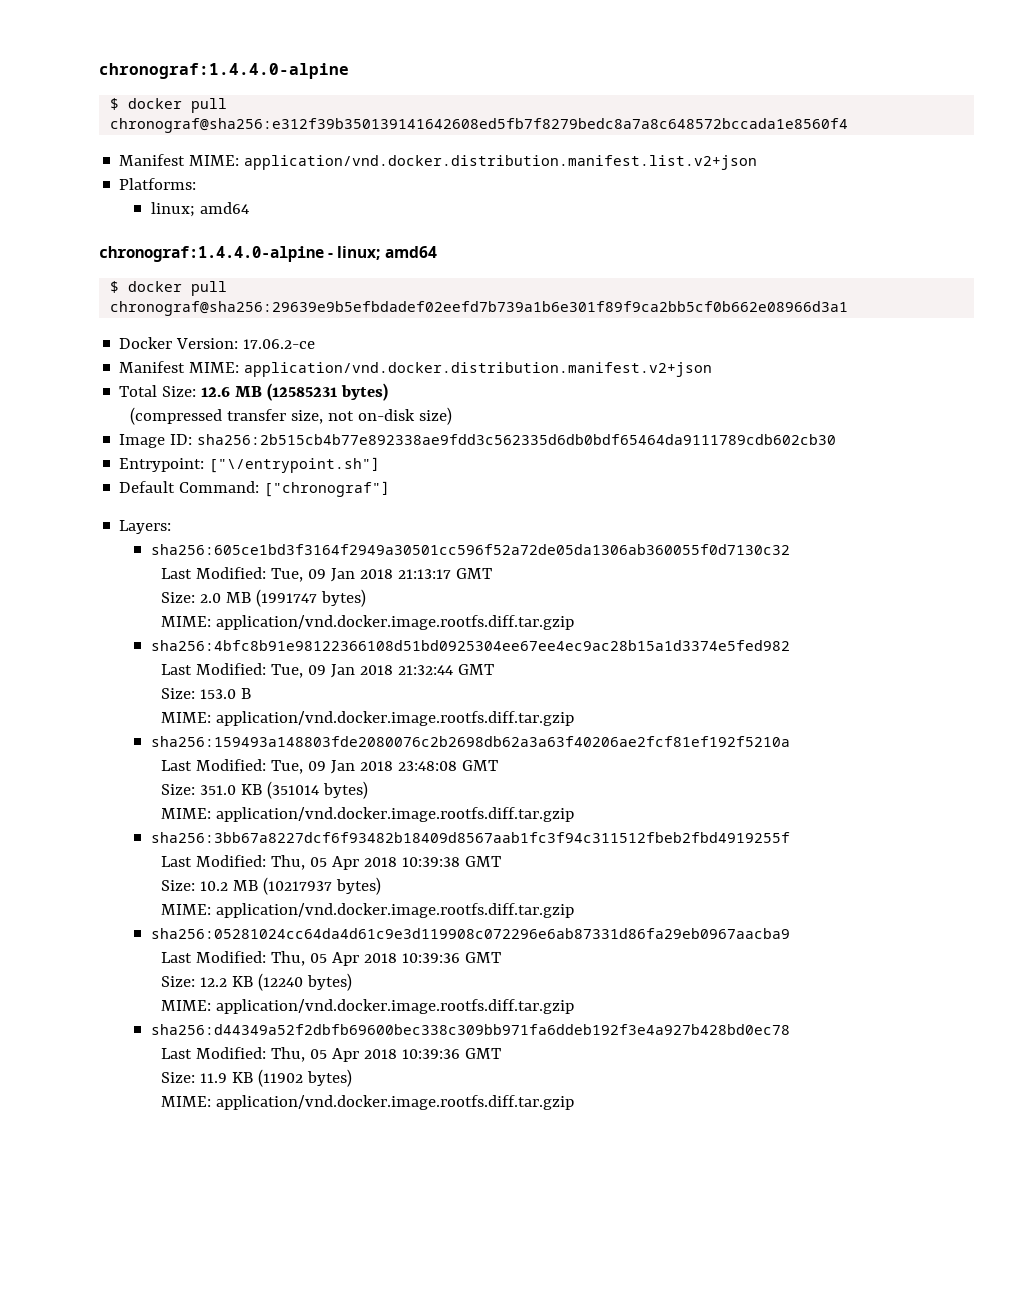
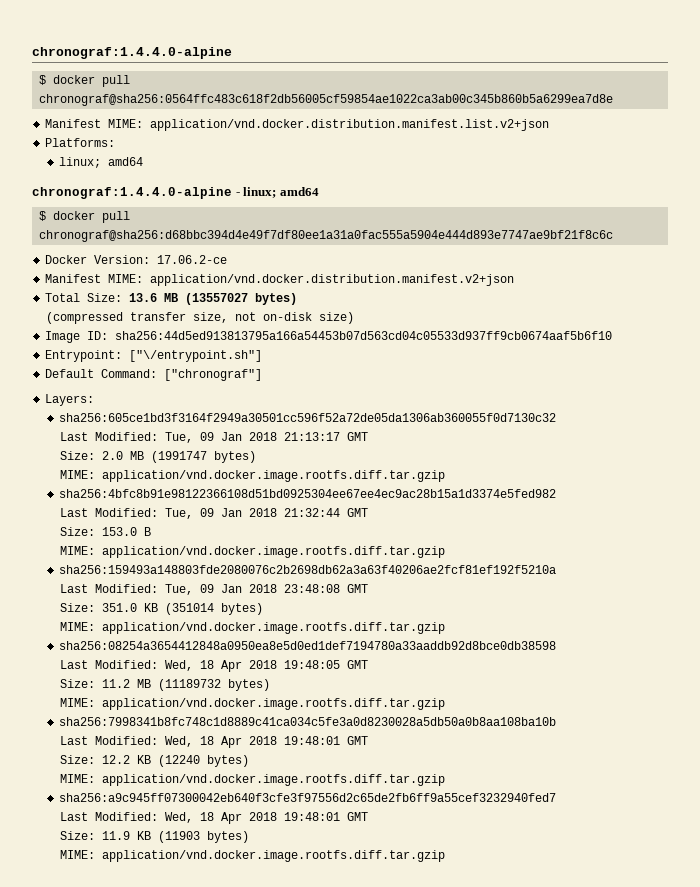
- $ docker pull chronograf@sha256:e312f39b350139141642608ed5fb7f8279bedc8a7a8c648572bccada1e8560f4
+ $ docker pull chronograf@sha256:0564ffc483c618f2db56005cf59854ae1022ca3ab00c345b860b5a6299ea7d8e
- $ docker pull chronograf@sha256:29639e9b5efbdadef02eefd7b739a1b6e301f89f9ca2bb5cf0b662e08966d3a1
+ $ docker pull chronograf@sha256:d68bbc394d4e49f7df80ee1a31a0fac555a5904e444d893e7747ae9bf21f8c6c
- Total Size: 12.6 MB (12585231 bytes)
+ Total Size: 13.6 MB (13557027 bytes)
- Image ID: sha256:2b515cb4b77e892338ae9fdd3c562335d6db0bdf65464da9111789cdb602cb30
+ Image ID: sha256:44d5ed913813795a166a54453b07d563cd04c05533d937ff9cb0674aaf5b6f10
- sha256:3bb67a8227dcf6f93482b18409d8567aab1fc3f94c311512fbeb2fbd4919255f
- Last Modified: Thu, 05 Apr 2018 10:39:38 GMT
- Size: 10.2 MB (10217937 bytes)
+ sha256:08254a3654412848a0950ea8e5d0ed1def7194780a33aaddb92d8bce0db38598
+ Last Modified: Wed, 18 Apr 2018 19:48:05 GMT
+ Size: 11.2 MB (11189732 bytes)
  MIME: application/vnd.docker.image.rootfs.diff.tar.gzip
- sha256:05281024cc64da4d61c9e3d119908c072296e6ab87331d86fa29eb0967aacba9
- Last Modified: Thu, 05 Apr 2018 10:39:36 GMT
+ sha256:7998341b8fc748c1d8889c41ca034c5fe3a0d8230028a5db50a0b8aa108ba10b
+ Last Modified: Wed, 18 Apr 2018 19:48:01 GMT
- sha256:d44349a52f2dbfb69600bec338c309bb971fa6ddeb192f3e4a927b428bd0ec78
- Last Modified: Thu, 05 Apr 2018 10:39:36 GMT
+ sha256:a9c945ff07300042eb640f3cfe3f97556d2c65de2fb6ff9a55cef3232940fed7
+ Last Modified: Wed, 18 Apr 2018 19:48:01 GMT
- Size: 11.9 KB (11902 bytes)
+ Size: 11.9 KB (11903 bytes)

